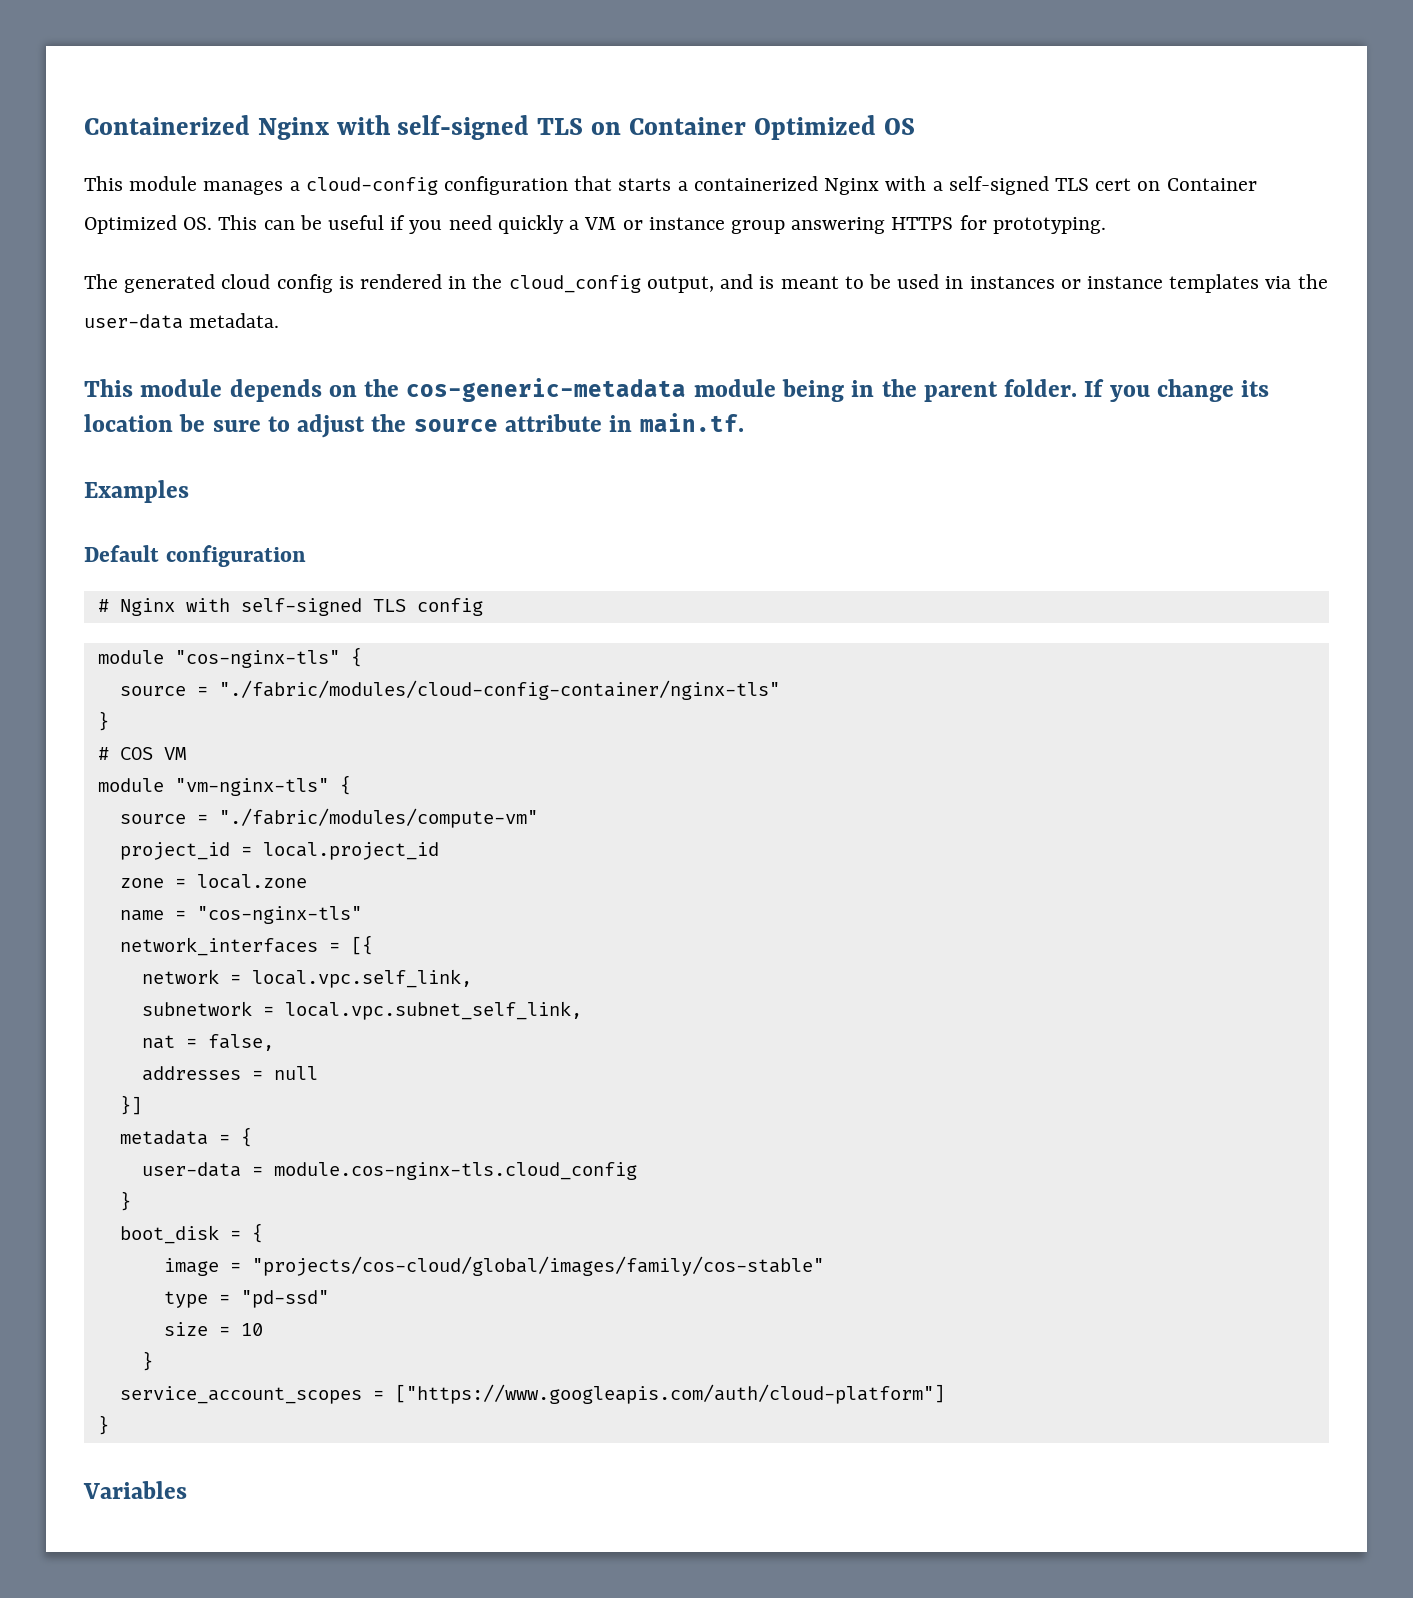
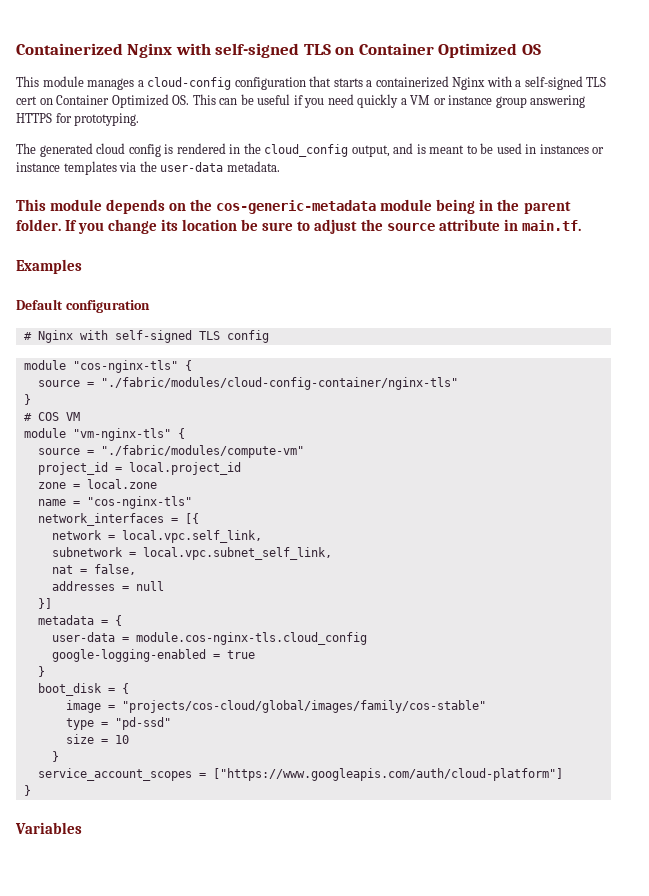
+ google-logging-enabled = true

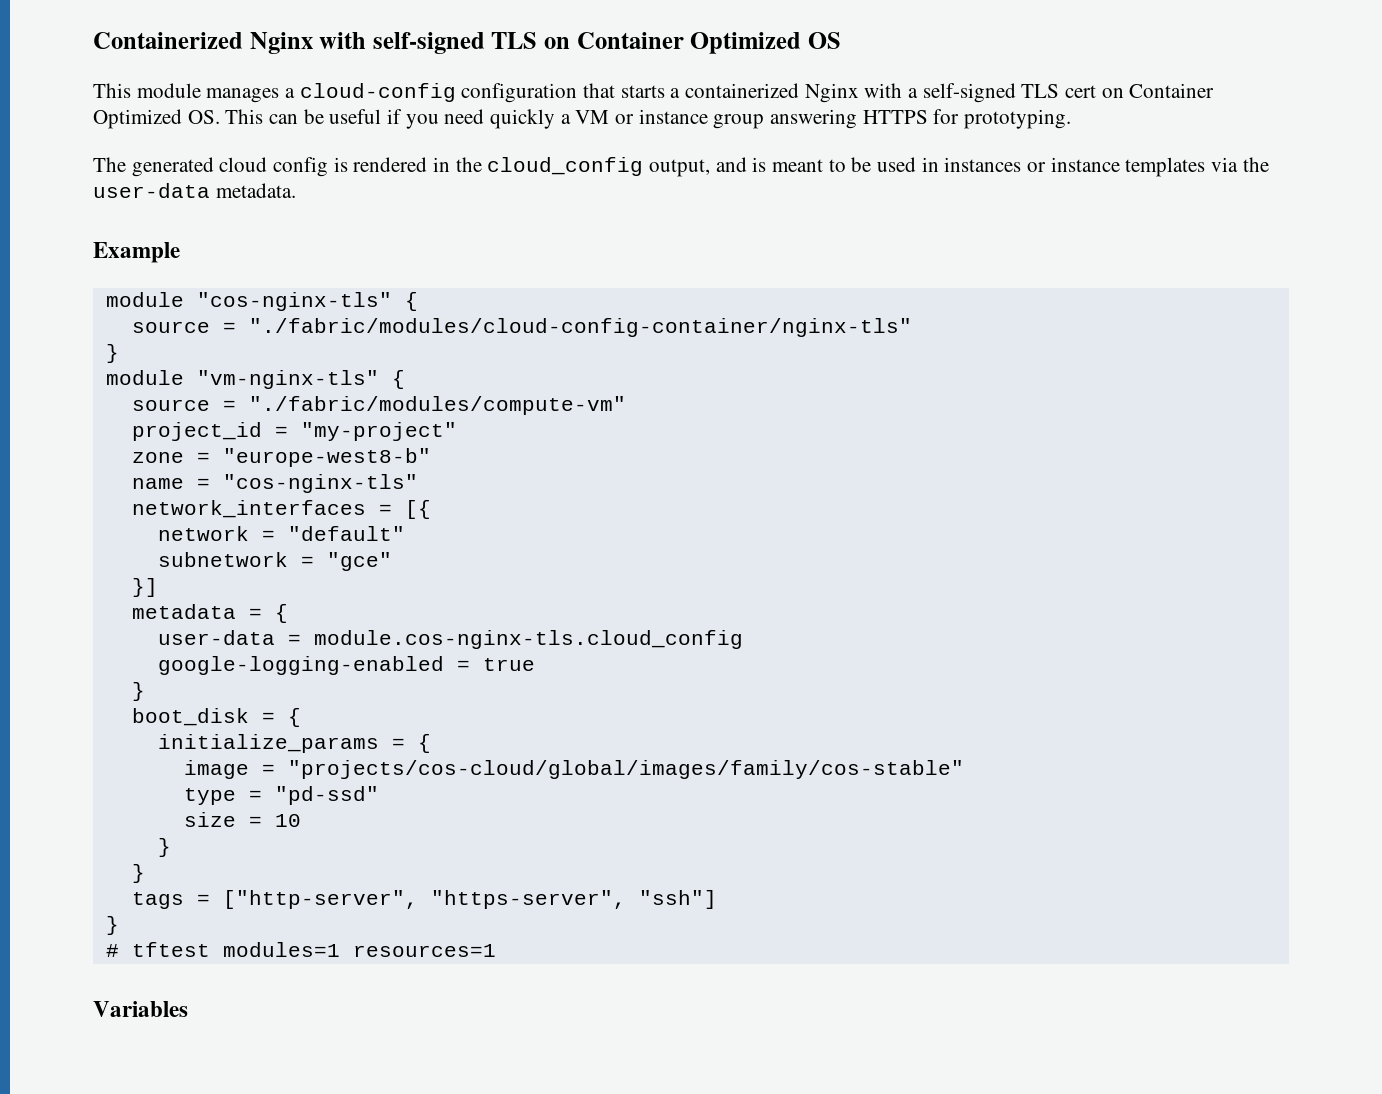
- This module depends on the cos-generic-metadata module being in the parent folder. If you change its location be sure to adjust the source attribute in main.tf.
- Examples
- Default configuration
- # Nginx with self-signed TLS config
+ Example
- # COS VM
- project_id = local.project_id
+ project_id = "my-project"
- zone = local.zone
+ zone = "europe-west8-b"
- network = local.vpc.self_link,
+ network = "default"
- subnetwork = local.vpc.subnet_self_link,
- nat = false,
- addresses = null
+ subnetwork = "gce"
+ initialize_params = {
  size = 10
  }
- service_account_scopes = ["https://www.googleapis.com/auth/cloud-platform"]
  }
+ tags = ["http-server", "https-server", "ssh"]
+ }
+ # tftest modules=1 resources=1

